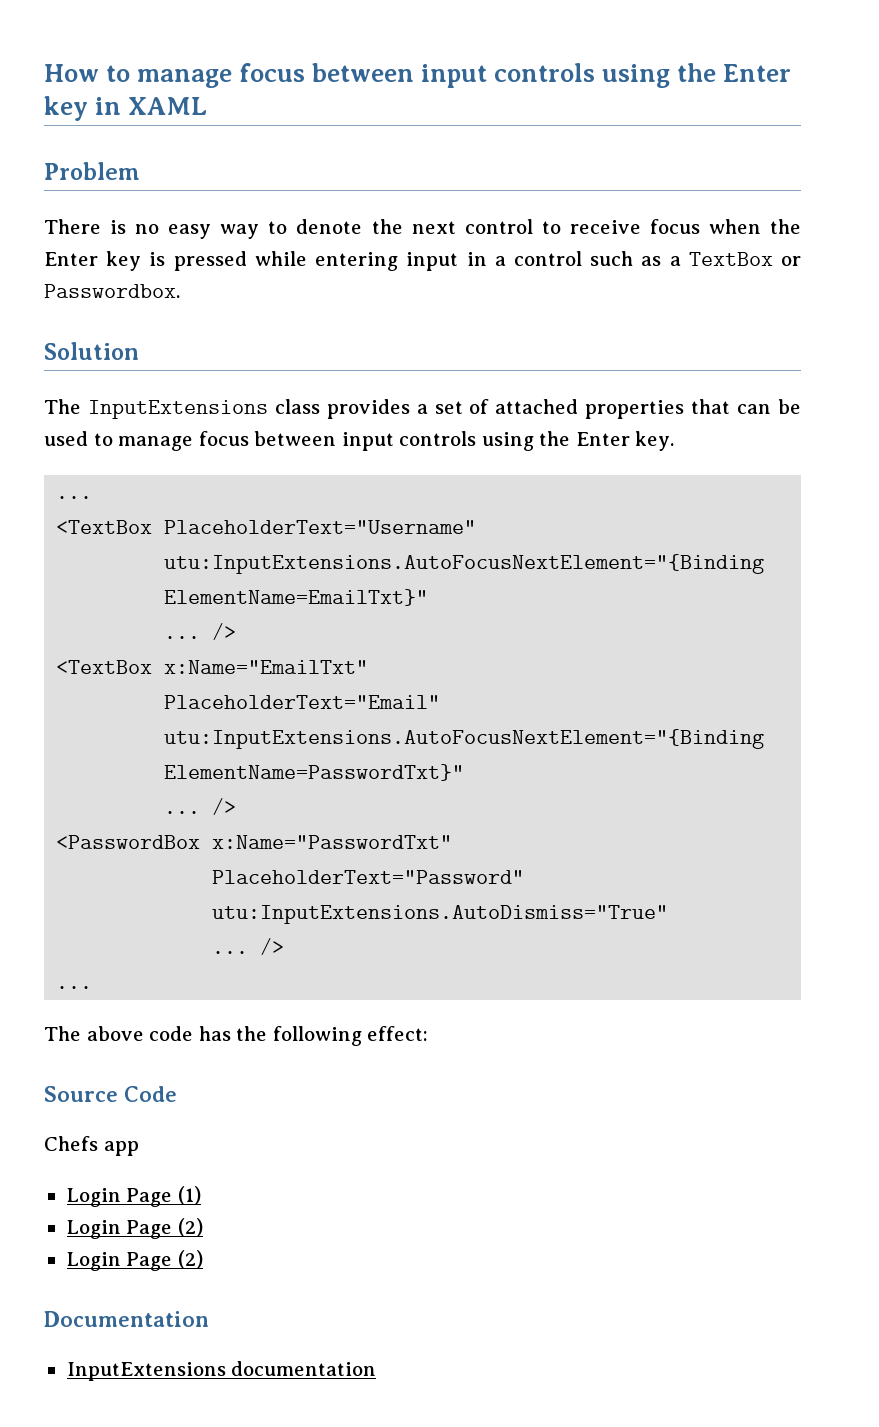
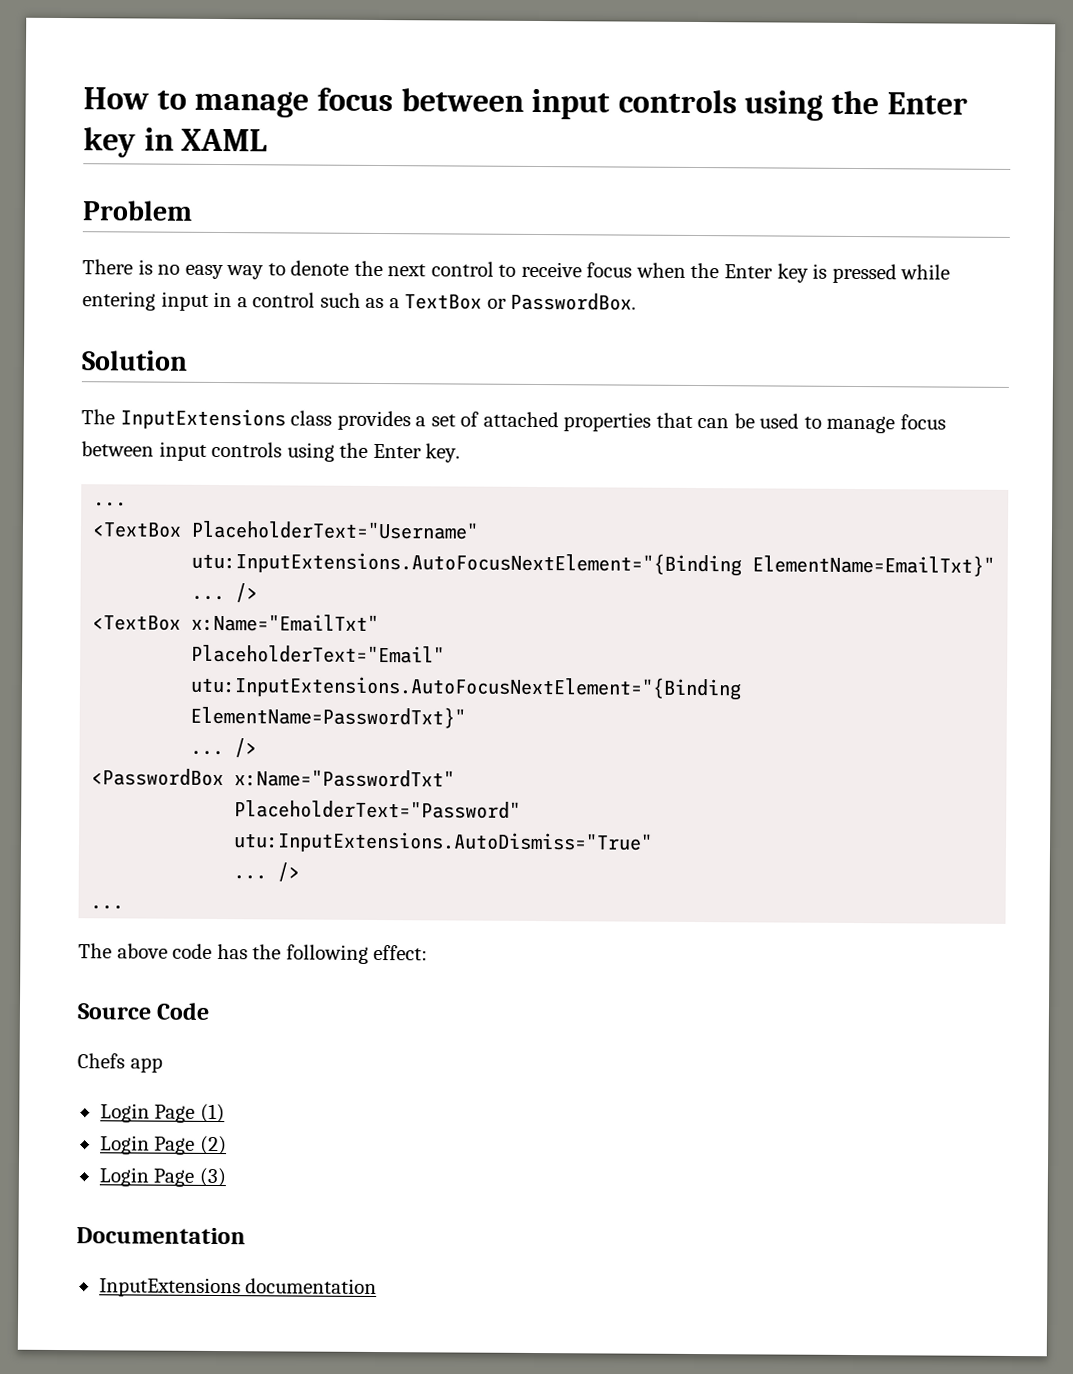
- There is no easy way to denote the next control to receive focus when the Enter key is pressed while entering input in a control such as a TextBox or Passwordbox.
+ There is no easy way to denote the next control to receive focus when the Enter key is pressed while entering input in a control such as a TextBox or PasswordBox.
  Login Page (1)
  Login Page (2)
- Login Page (2)
+ Login Page (3)

